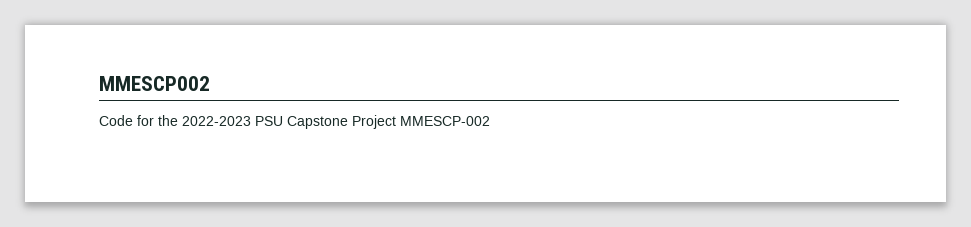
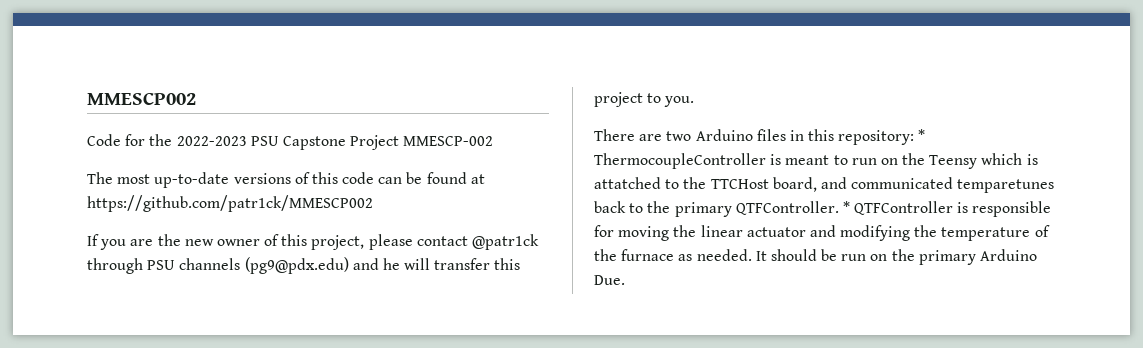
+ The most up-to-date versions of this code can be found at https://github.com/patr1ck/MMESCP002
+ If you are the new owner of this project, please contact @patr1ck through PSU channels (pg9@pdx.edu) and he will transfer this project to you.
+ There are two Arduino files in this repository: * ThermocoupleController is meant to run on the Teensy which is attatched to the TTCHost board, and communicated temparetunes back to the primary QTFController. * QTFController is responsible for moving the linear actuator and modifying the temperature of the furnace as needed. It should be run on the primary Arduino Due.

